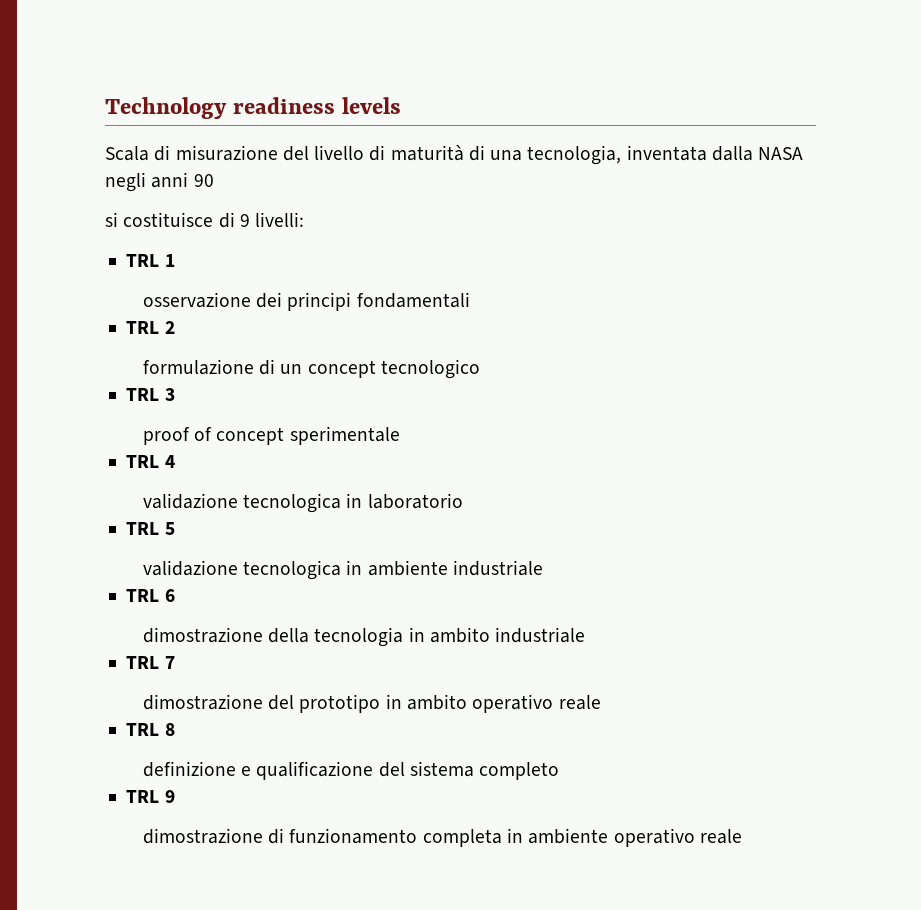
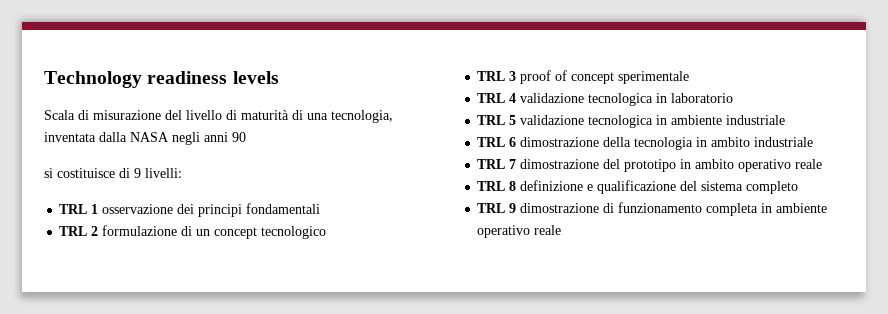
- TRL 1
- osservazione dei principi fondamentali
+ TRL 1 osservazione dei principi fondamentali
- TRL 2
- formulazione di un concept tecnologico
+ TRL 2 formulazione di un concept tecnologico
- TRL 3
- proof of concept sperimentale
+ TRL 3 proof of concept sperimentale
- TRL 4
- validazione tecnologica in laboratorio
+ TRL 4 validazione tecnologica in laboratorio
- TRL 5
- validazione tecnologica in ambiente industriale
+ TRL 5 validazione tecnologica in ambiente industriale
- TRL 6
- dimostrazione della tecnologia in ambito industriale
+ TRL 6 dimostrazione della tecnologia in ambito industriale
- TRL 7
- dimostrazione del prototipo in ambito operativo reale
+ TRL 7 dimostrazione del prototipo in ambito operativo reale
- TRL 8
- definizione e qualificazione del sistema completo
+ TRL 8 definizione e qualificazione del sistema completo
- TRL 9
- dimostrazione di funzionamento completa in ambiente operativo reale
+ TRL 9 dimostrazione di funzionamento completa in ambiente operativo reale

